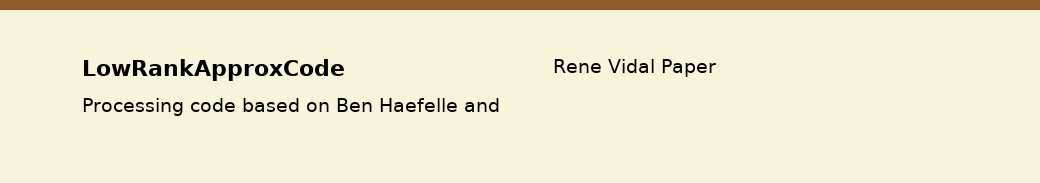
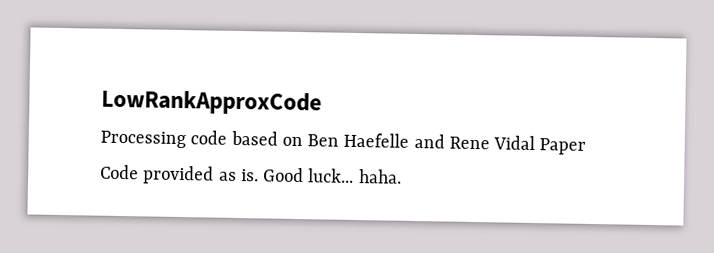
+ Code provided as is. Good luck... haha.

